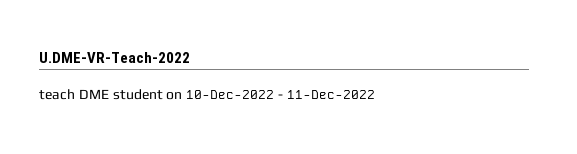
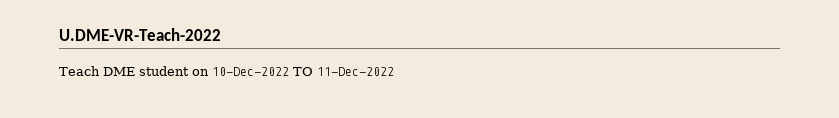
- teach DME student on 10-Dec-2022 - 11-Dec-2022
+ Teach DME student on 10-Dec-2022 TO 11-Dec-2022

